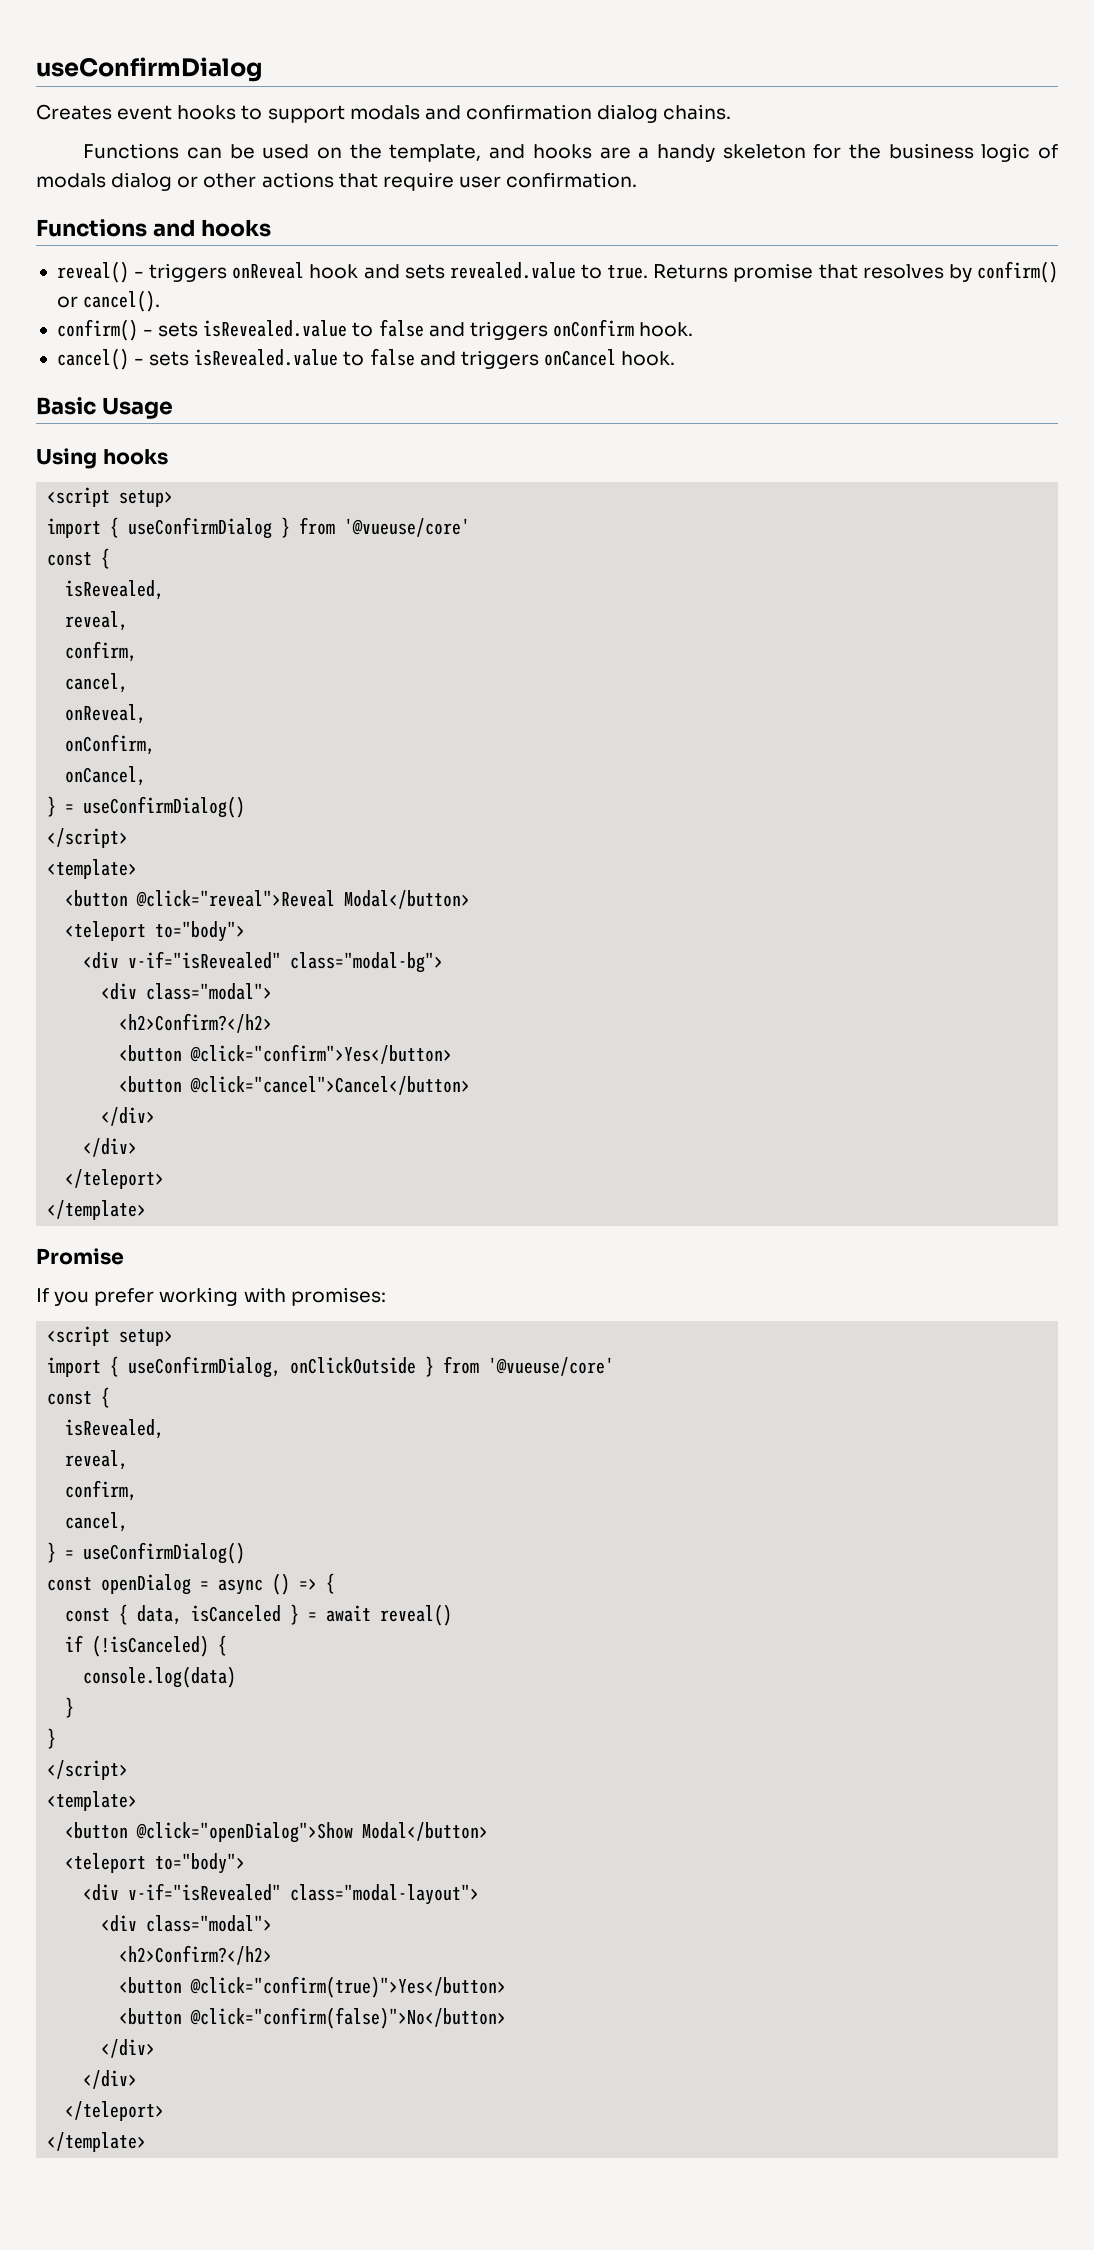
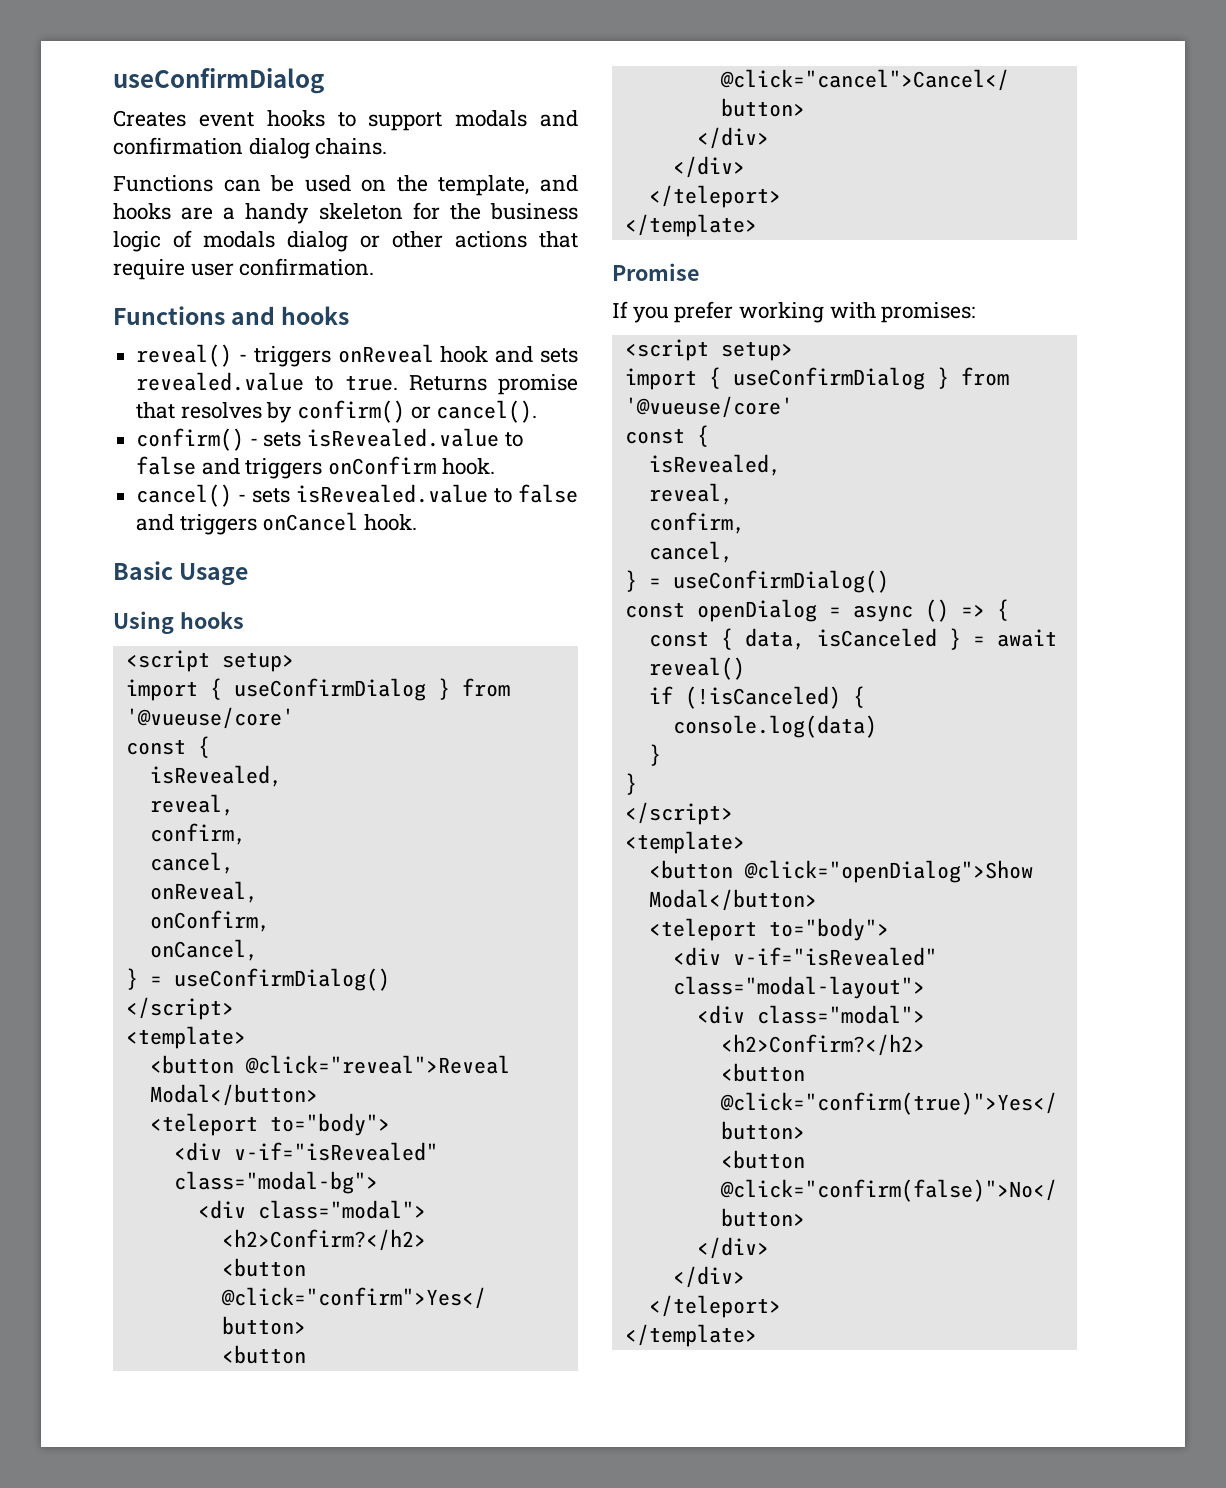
  If you prefer working with promises:
  <script setup>
- import { useConfirmDialog, onClickOutside } from '@vueuse/core'
+ import { useConfirmDialog } from '@vueuse/core'

